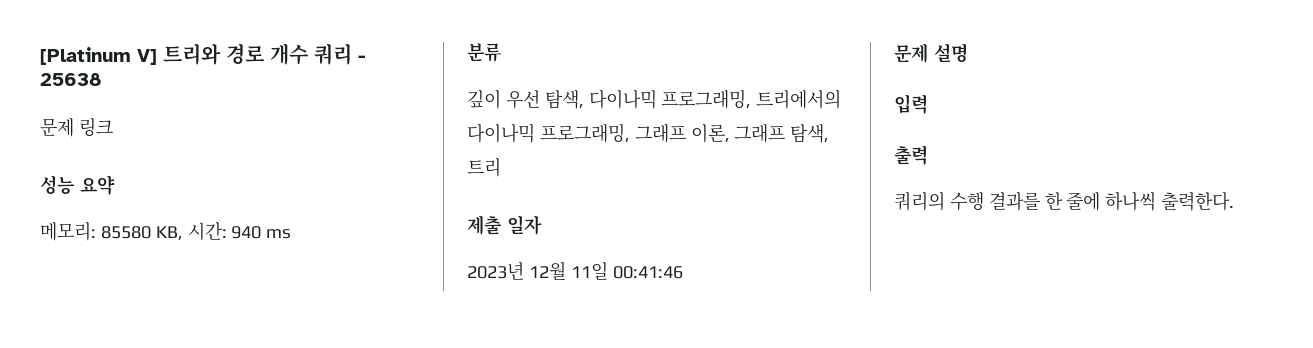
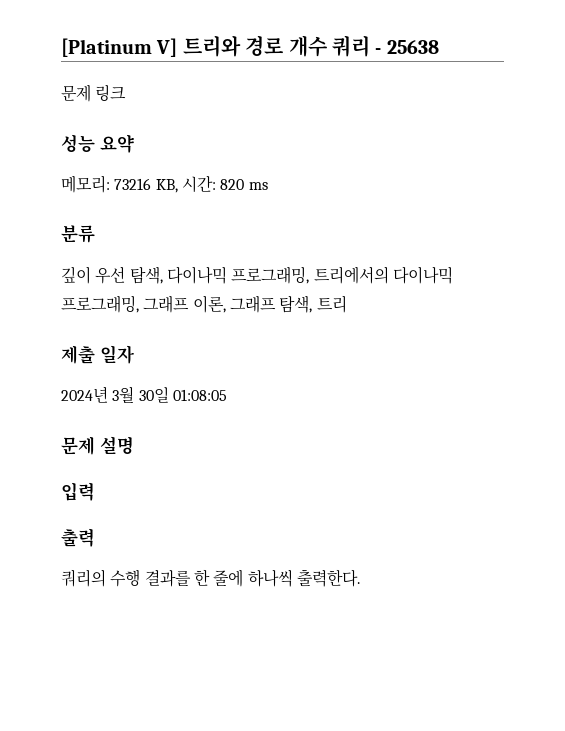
- 메모리: 85580 KB, 시간: 940 ms
+ 메모리: 73216 KB, 시간: 820 ms
- 2023년 12월 11일 00:41:46
+ 2024년 3월 30일 01:08:05

